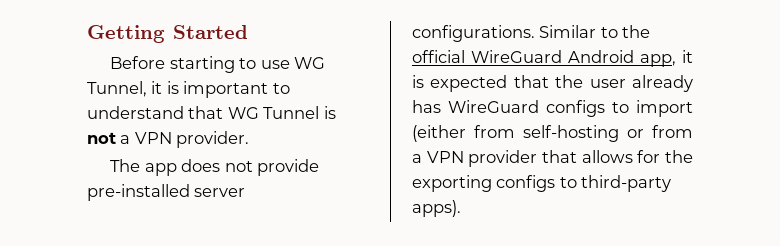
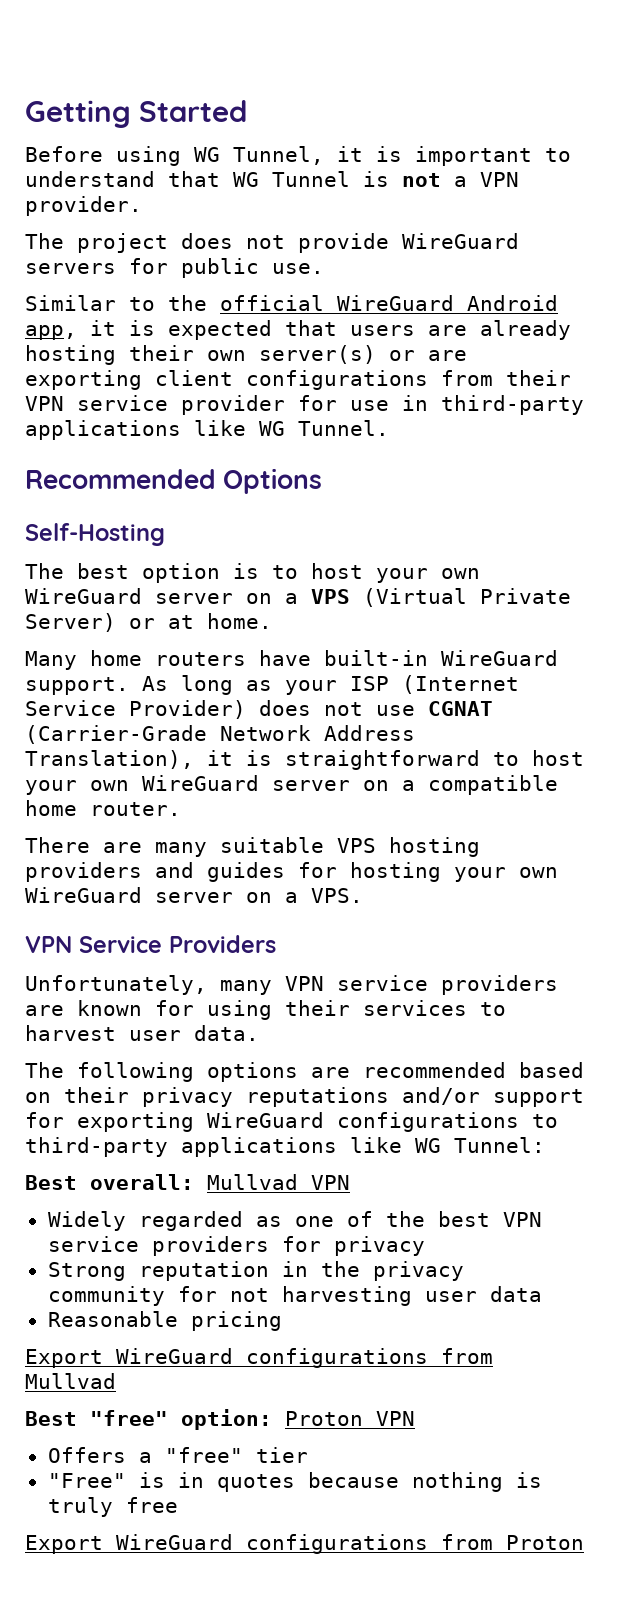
- Before starting to use WG Tunnel, it is important to understand that WG Tunnel is not a VPN provider.
+ Before using WG Tunnel, it is important to understand that WG Tunnel is not a VPN provider.
- The app does not provide pre-installed server configurations. Similar to the official WireGuard Android app, it is expected that the user already has WireGuard configs to import (either from self-hosting or from a VPN provider that allows for the exporting configs to third-party apps).
+ The project does not provide WireGuard servers for public use.
+ Similar to the official WireGuard Android app, it is expected that users are already hosting their own server(s) or are exporting client configurations from their VPN service provider for use in third-party applications like WG Tunnel.
+ Recommended Options
+ Self-Hosting
+ The best option is to host your own WireGuard server on a VPS (Virtual Private Server) or at home.
+ Many home routers have built-in WireGuard support. As long as your ISP (Internet Service Provider) does not use CGNAT (Carrier-Grade Network Address Translation), it is straightforward to host your own WireGuard server on a compatible home router.
+ There are many suitable VPS hosting providers and guides for hosting your own WireGuard server on a VPS.
+ VPN Service Providers
+ Unfortunately, many VPN service providers are known for using their services to harvest user data.
+ The following options are recommended based on their privacy reputations and/or support for exporting WireGuard configurations to third-party applications like WG Tunnel:
+ Best overall: Mullvad VPN
+ Widely regarded as one of the best VPN service providers for privacy
+ Strong reputation in the privacy community for not harvesting user data
+ Reasonable pricing
+ Export WireGuard configurations from Mullvad
+ Best "free" option: Proton VPN
+ Offers a "free" tier
+ "Free" is in quotes because nothing is truly free
+ Export WireGuard configurations from Proton

